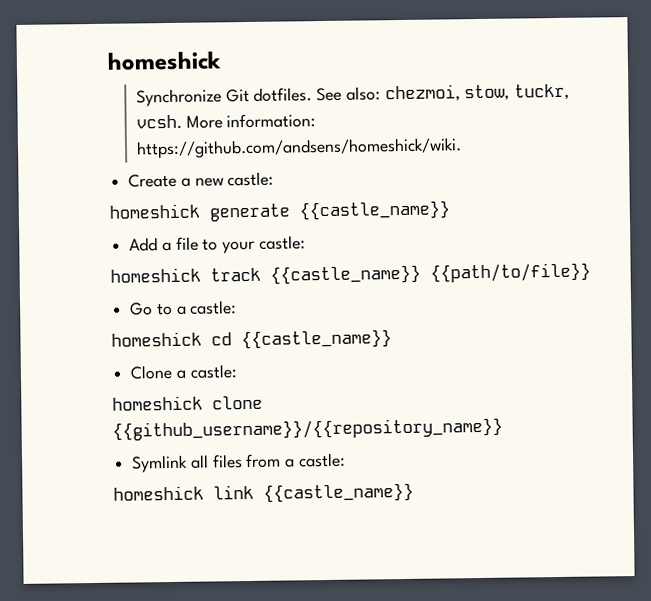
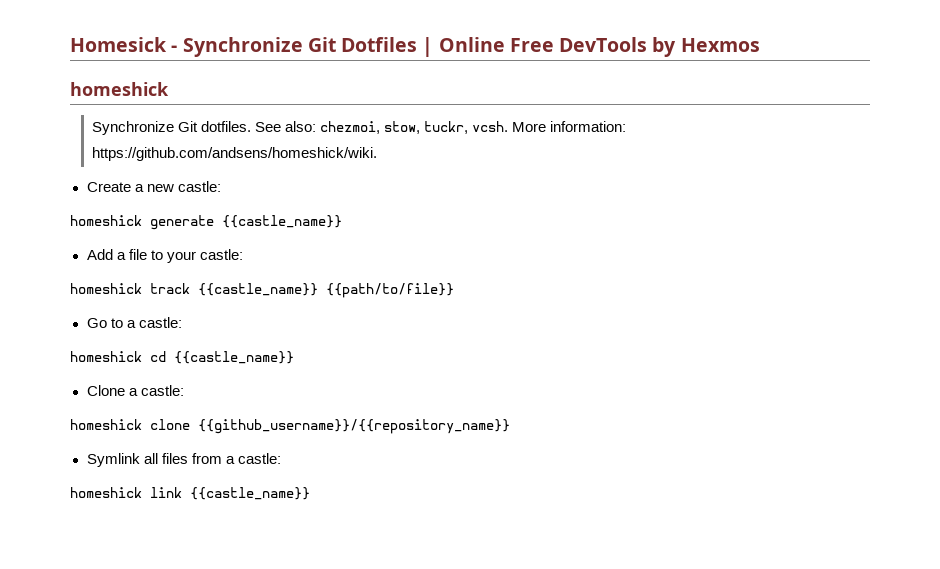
+ Homesick - Synchronize Git Dotfiles | Online Free DevTools by Hexmos

